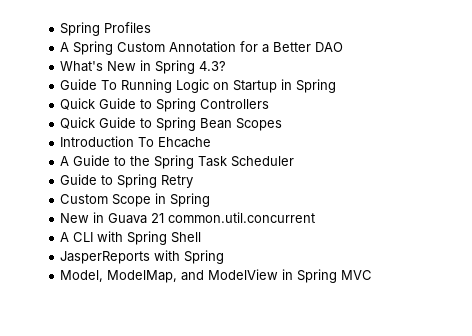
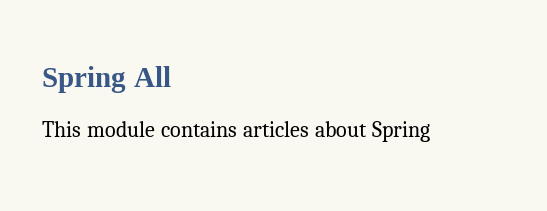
- Spring Profiles
- A Spring Custom Annotation for a Better DAO
- What's New in Spring 4.3?
- Guide To Running Logic on Startup in Spring
- Quick Guide to Spring Controllers
- Quick Guide to Spring Bean Scopes
- Introduction To Ehcache
- A Guide to the Spring Task Scheduler
- Guide to Spring Retry
- Custom Scope in Spring
- New in Guava 21 common.util.concurrent
- A CLI with Spring Shell
- JasperReports with Spring
- Model, ModelMap, and ModelView in Spring MVC
+ Spring All
+ This module contains articles about Spring

